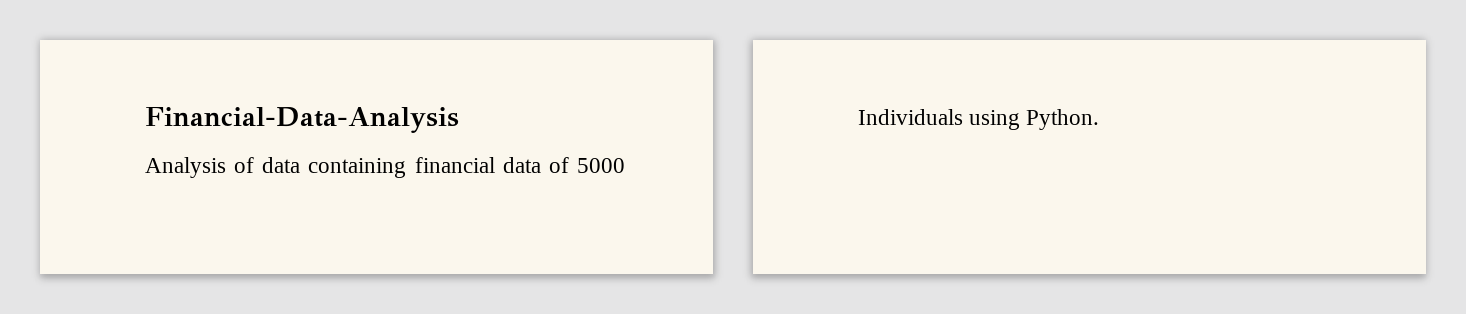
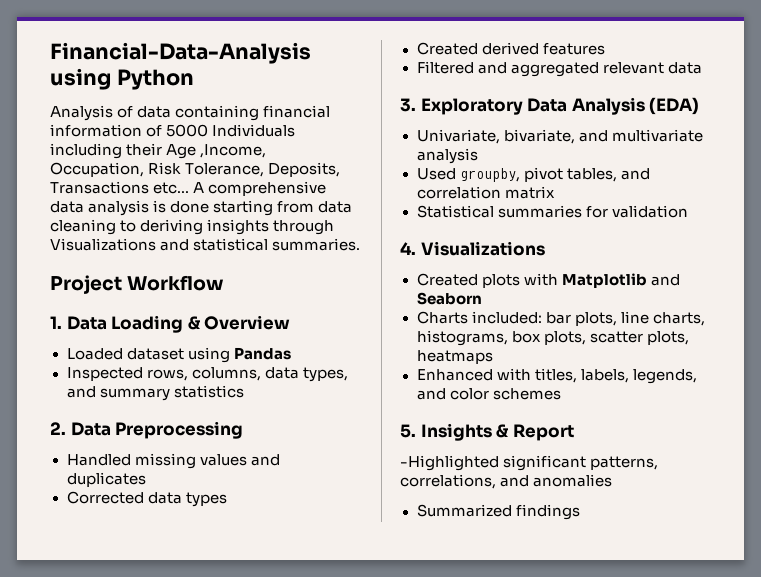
- Financial-Data-Analysis
+ Financial-Data-Analysis using Python
- Analysis of data containing financial data of 5000 Individuals using Python.
+ Analysis of data containing financial information of 5000 Individuals including their Age ,Income, Occupation, Risk Tolerance, Deposits, Transactions etc... A comprehensive data analysis is done starting from data cleaning to deriving insights through Visualizations and statistical summaries.
+ Project Workflow
+ 1. Data Loading & Overview
+ Loaded dataset using Pandas
+ Inspected rows, columns, data types, and summary statistics
+ 2. Data Preprocessing
+ Handled missing values and duplicates
+ Corrected data types
+ Created derived features
+ Filtered and aggregated relevant data
+ 3. Exploratory Data Analysis (EDA)
+ Univariate, bivariate, and multivariate analysis
+ Used groupby, pivot tables, and correlation matrix
+ Statistical summaries for validation
+ 4. Visualizations
+ Created plots with Matplotlib and Seaborn
+ Charts included: bar plots, line charts, histograms, box plots, scatter plots, heatmaps
+ Enhanced with titles, labels, legends, and color schemes
+ 5. Insights & Report
+ -Highlighted significant patterns, correlations, and anomalies
+ Summarized findings

